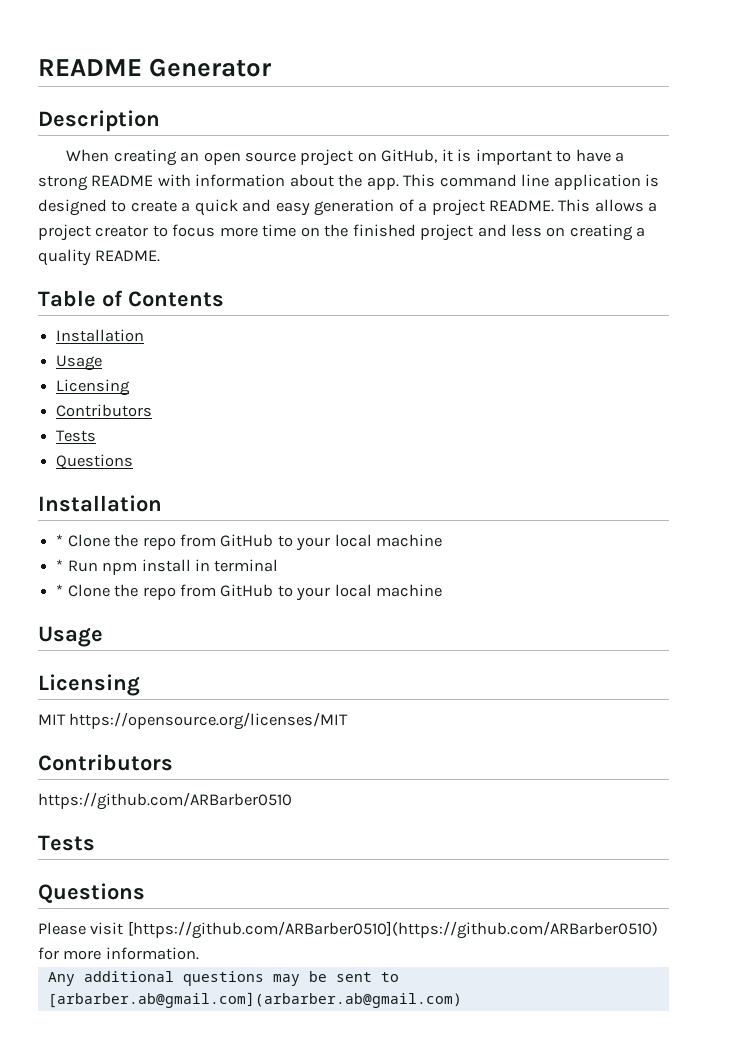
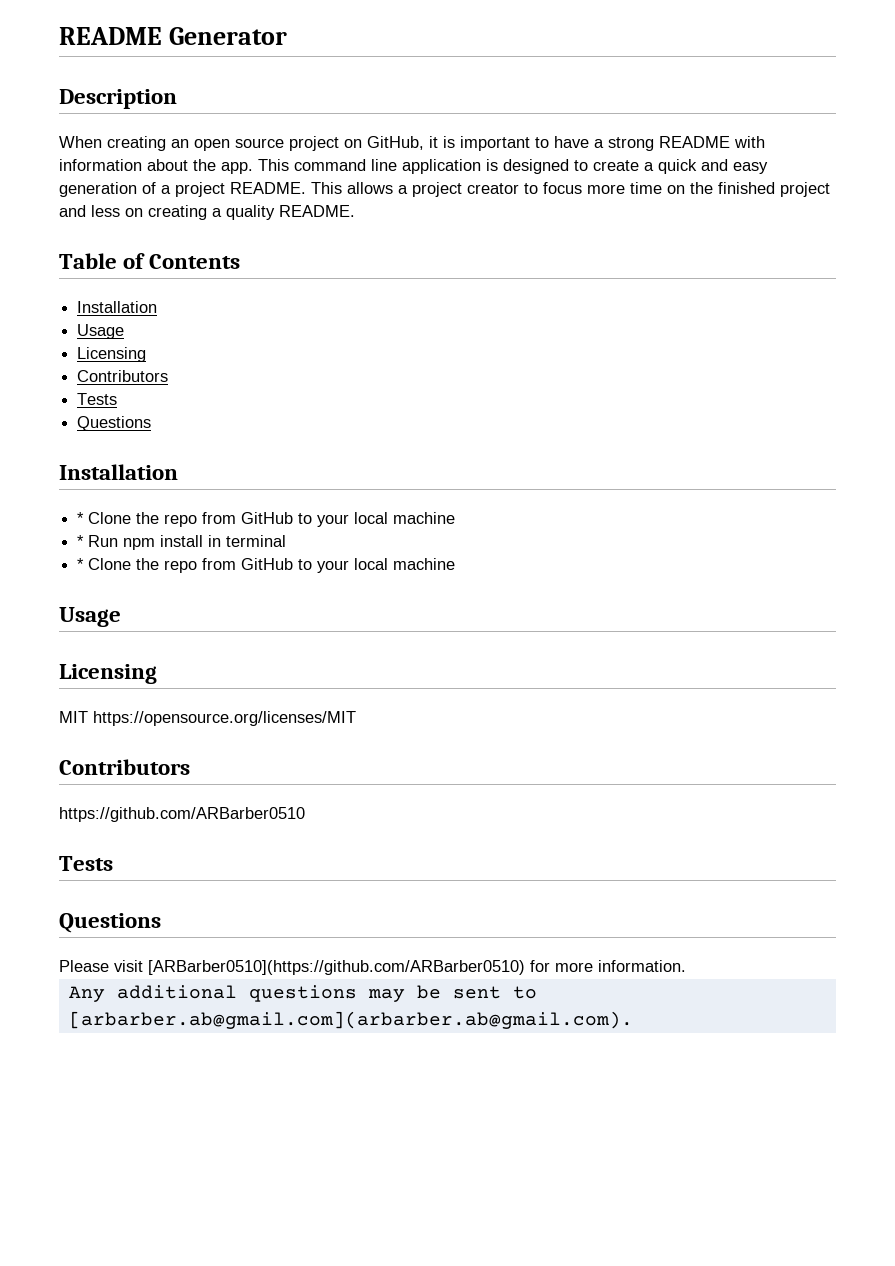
- Please visit [https://github.com/ARBarber0510](https://github.com/ARBarber0510) for more information.
+ Please visit [ARBarber0510](https://github.com/ARBarber0510) for more information.
- Any additional questions may be sent to [arbarber.ab@gmail.com](arbarber.ab@gmail.com)
+ Any additional questions may be sent to [arbarber.ab@gmail.com](arbarber.ab@gmail.com).

